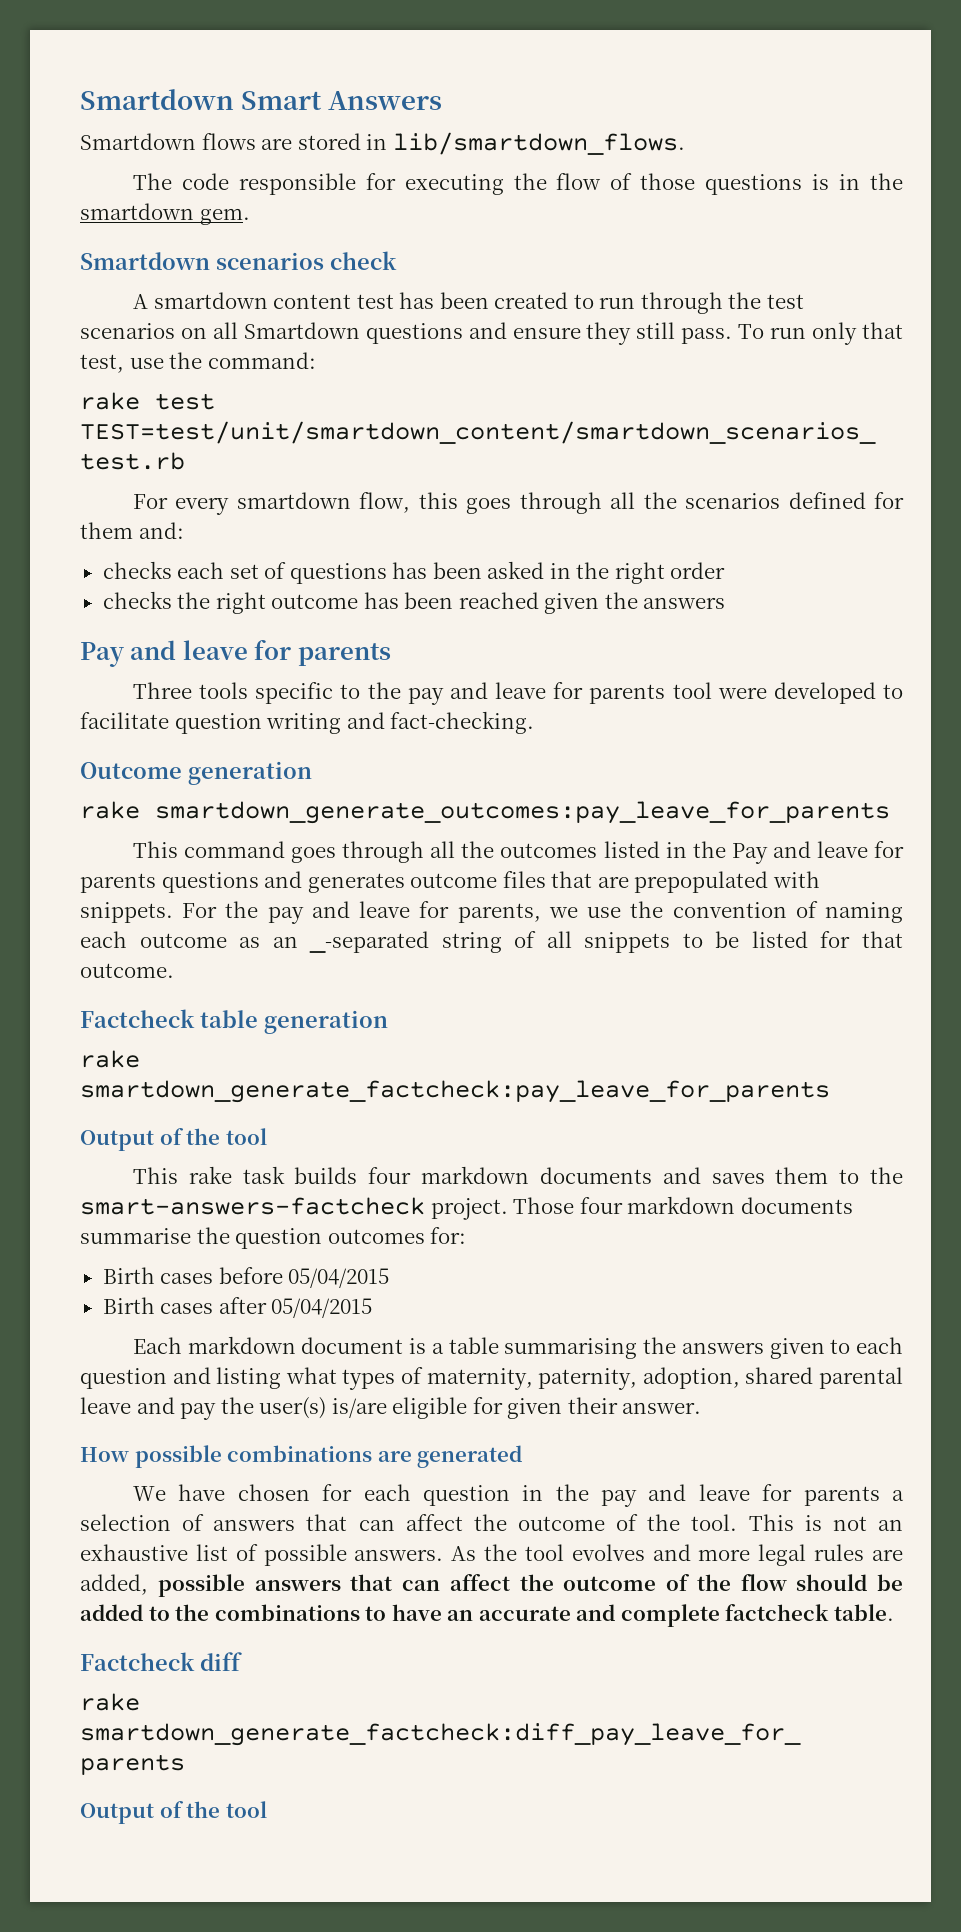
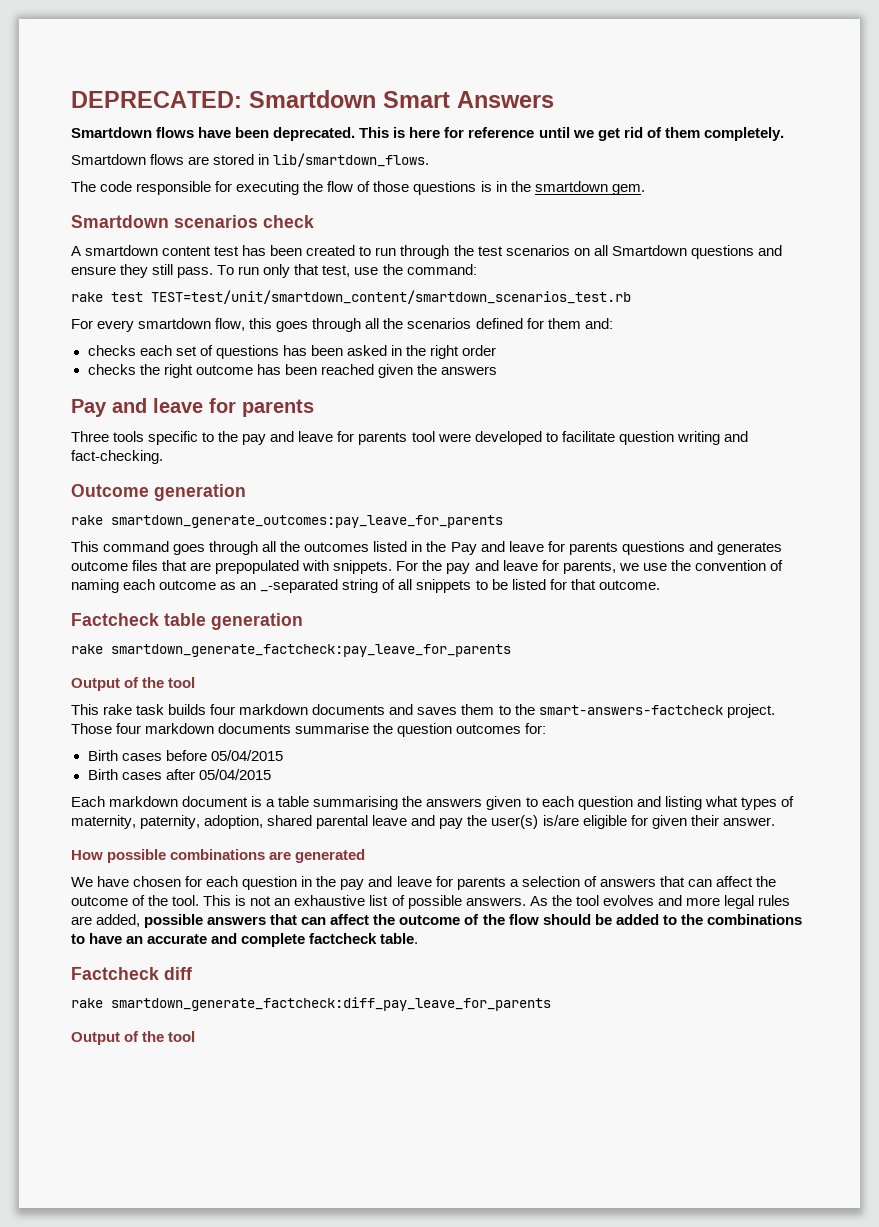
- Smartdown Smart Answers
+ DEPRECATED: Smartdown Smart Answers
+ Smartdown flows have been deprecated. This is here for reference until we get rid of them completely.

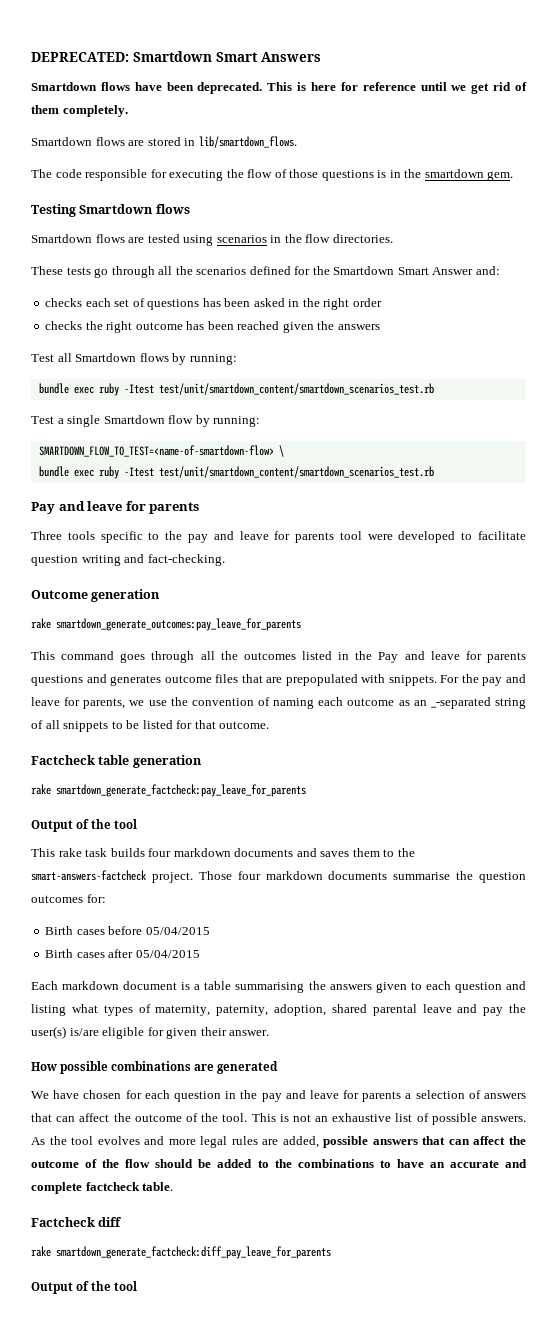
- Smartdown scenarios check
- A smartdown content test has been created to run through the test scenarios on all Smartdown questions and ensure they still pass. To run only that test, use the command:
- rake test TEST=test/unit/smartdown_content/smartdown_scenarios_test.rb
- For every smartdown flow, this goes through all the scenarios defined for them and:
+ Testing Smartdown flows
+ Smartdown flows are tested using scenarios in the flow directories.
+ These tests go through all the scenarios defined for the Smartdown Smart Answer and:
+ Test all Smartdown flows by running:
+ bundle exec ruby -Itest test/unit/smartdown_content/smartdown_scenarios_test.rb
+ Test a single Smartdown flow by running:
+ SMARTDOWN_FLOW_TO_TEST=<name-of-smartdown-flow> \
+ bundle exec ruby -Itest test/unit/smartdown_content/smartdown_scenarios_test.rb

